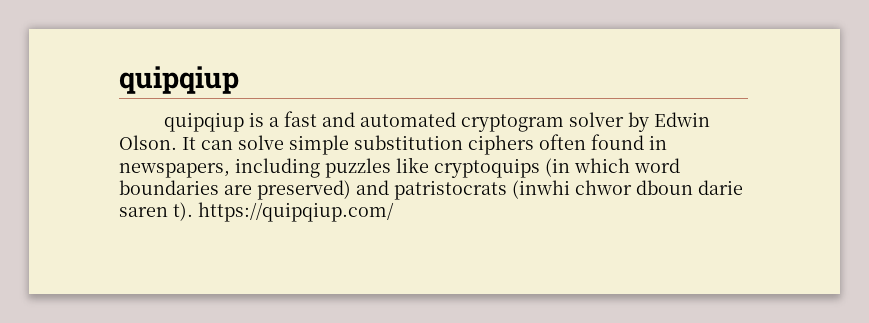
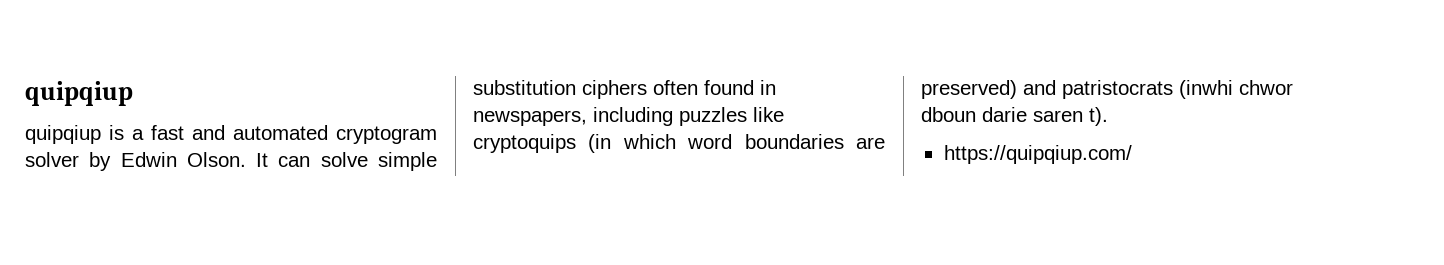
- It can solve simple substitution ciphers often found in newspapers, including puzzles like cryptoquips (in which word boundaries are preserved) and patristocrats (inwhi chwor dboun darie saren t). https://quipqiup.com/
+ It can solve simple substitution ciphers often found in newspapers, including puzzles like cryptoquips (in which word boundaries are preserved) and patristocrats (inwhi chwor dboun darie saren t).
+ https://quipqiup.com/

